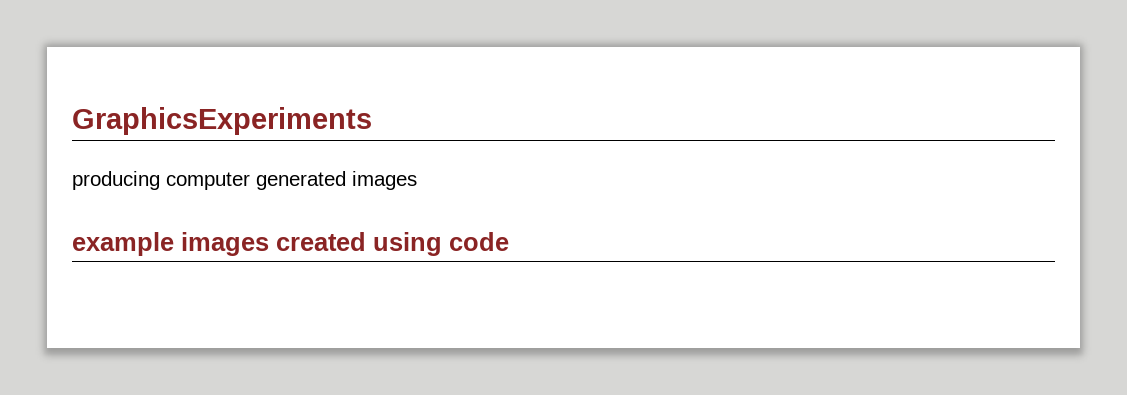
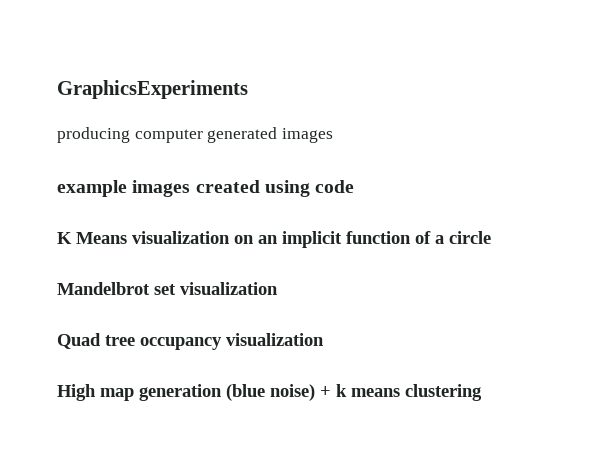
+ K Means visualization on an implicit function of a circle
+ Mandelbrot set visualization
+ Quad tree occupancy visualization
+ High map generation (blue noise) + k means clustering

